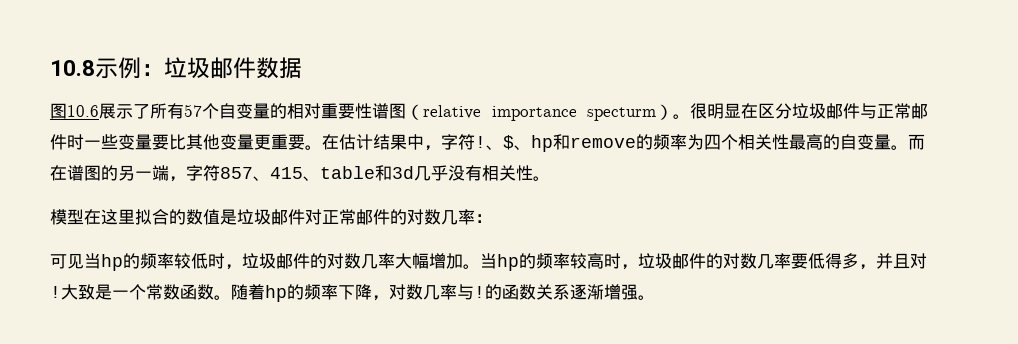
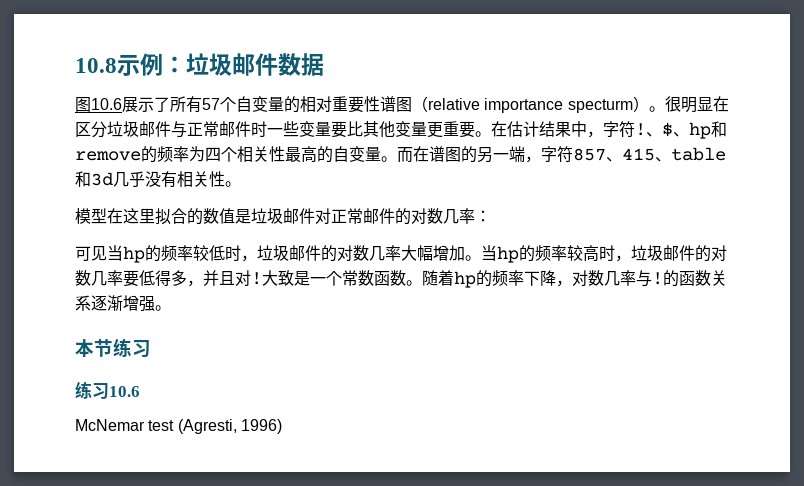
+ 本节练习
+ 练习10.6
+ McNemar test (Agresti, 1996)

